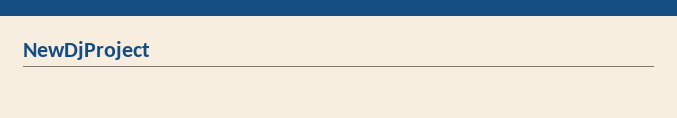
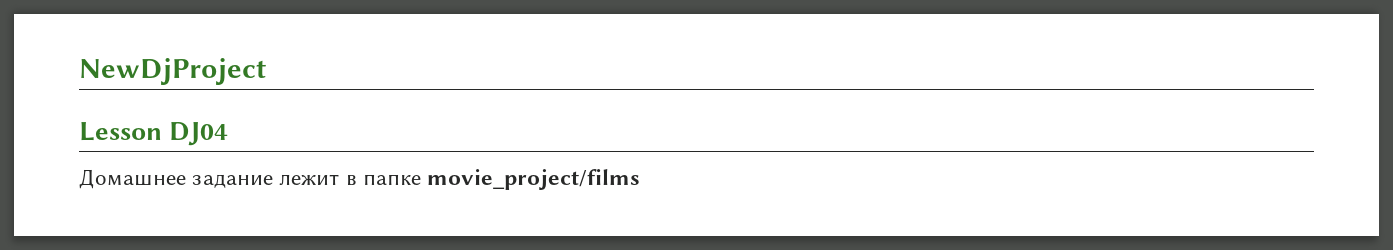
+ Lesson DJ04
+ Домашнее задание лежит в папке movie_project/films

